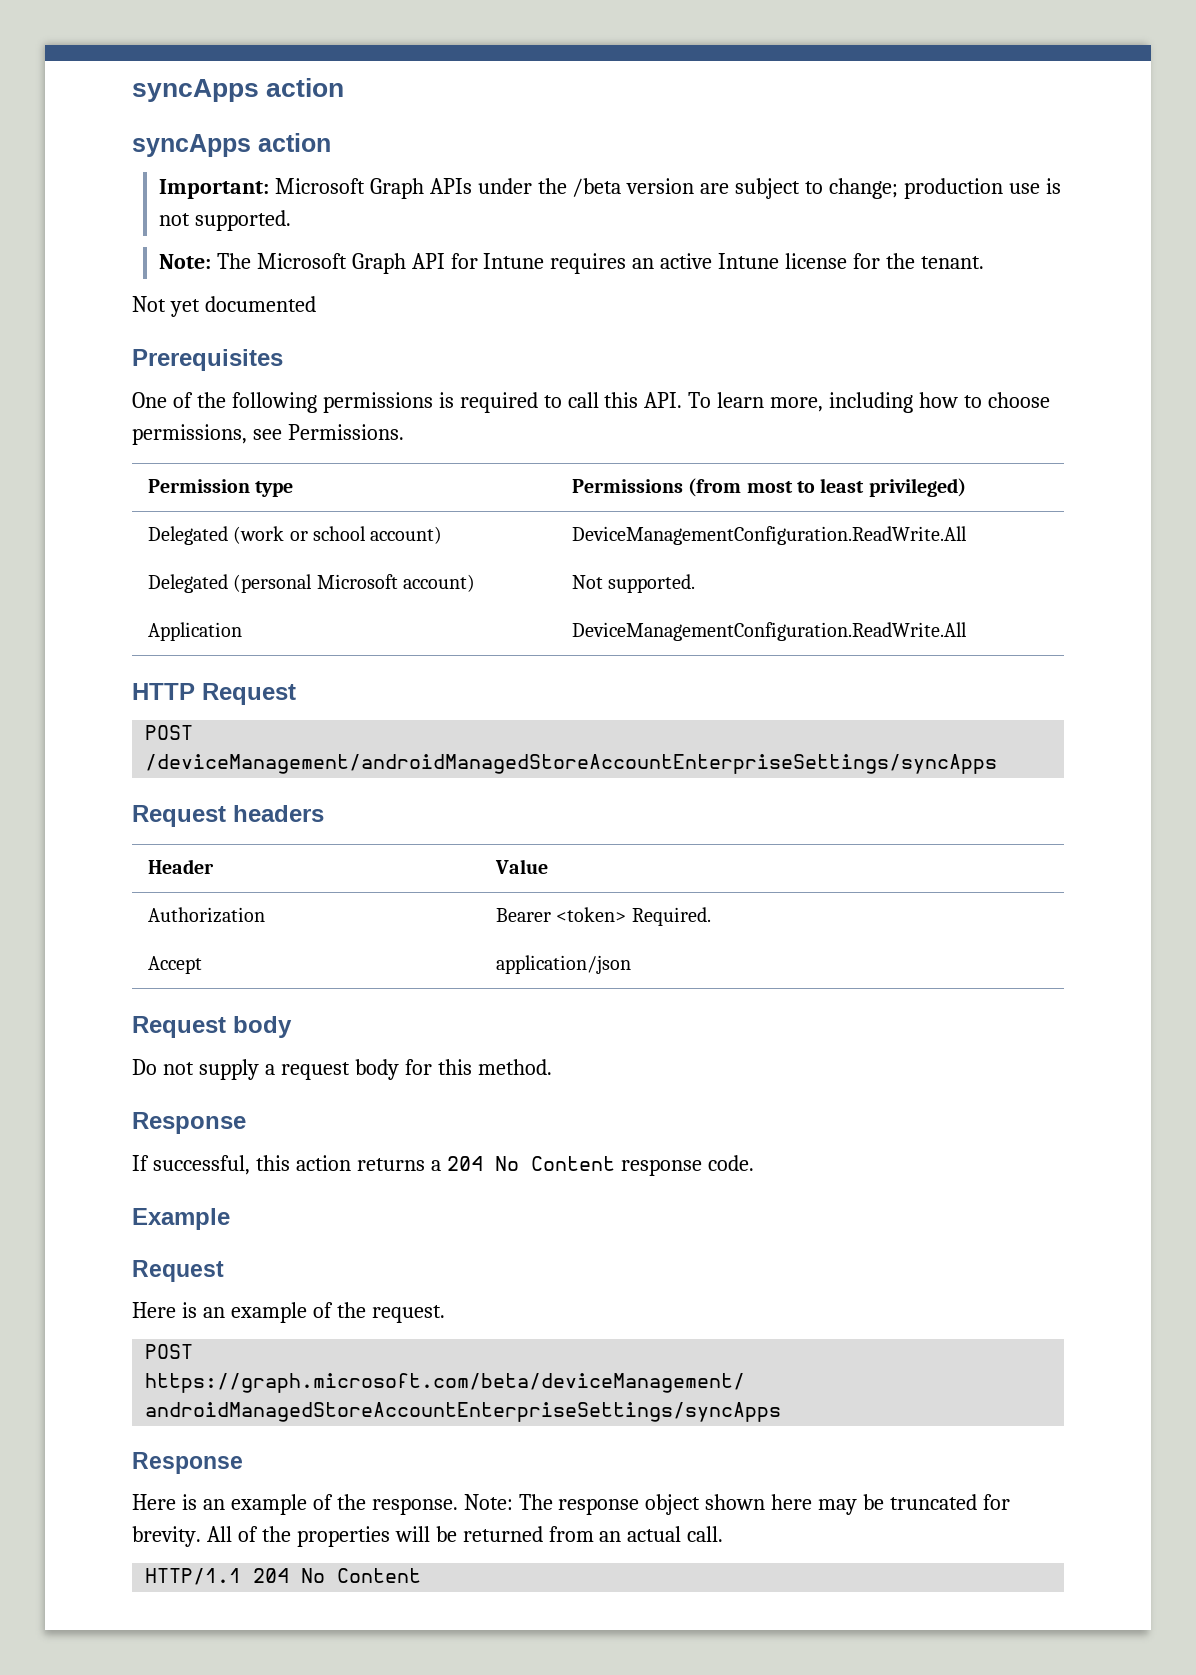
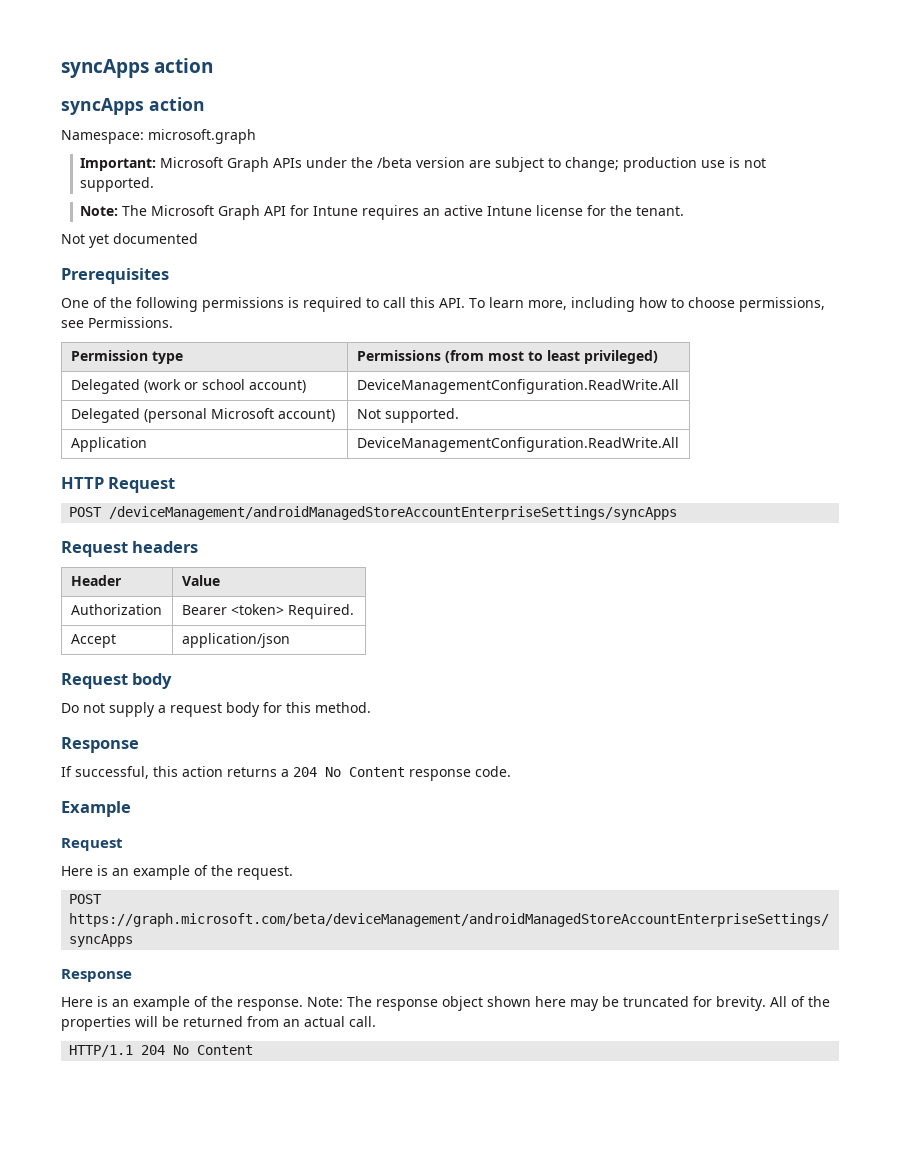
+ Namespace: microsoft.graph

